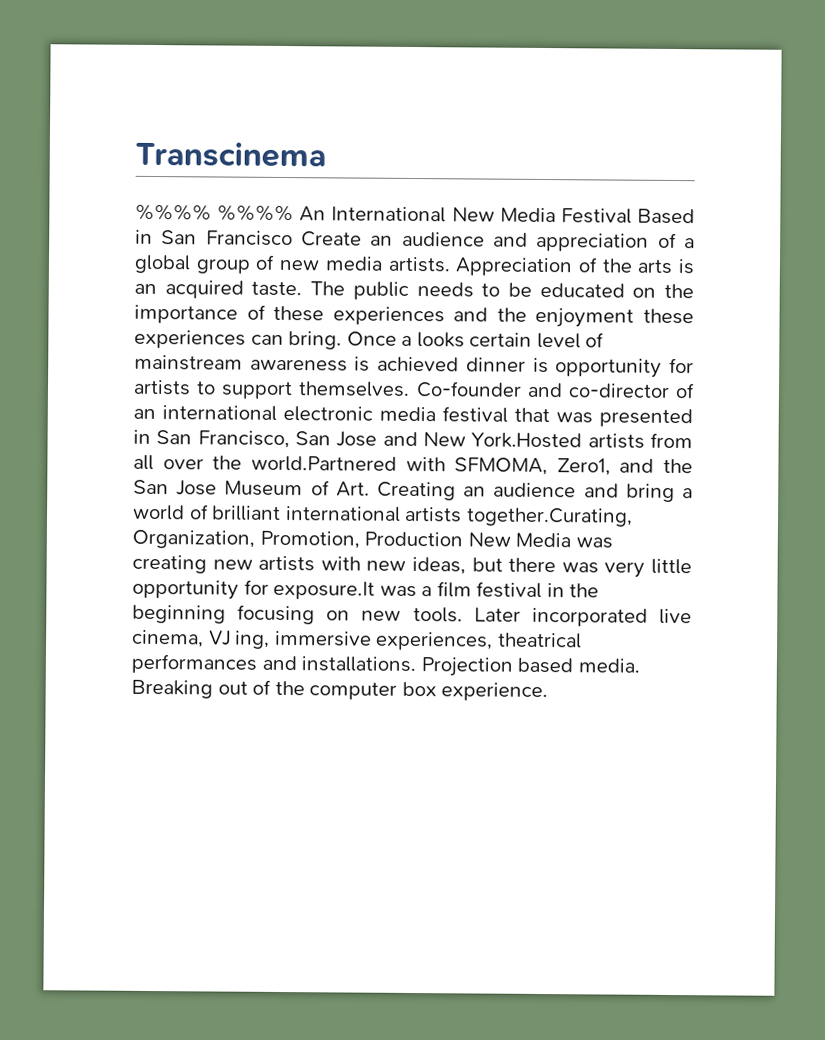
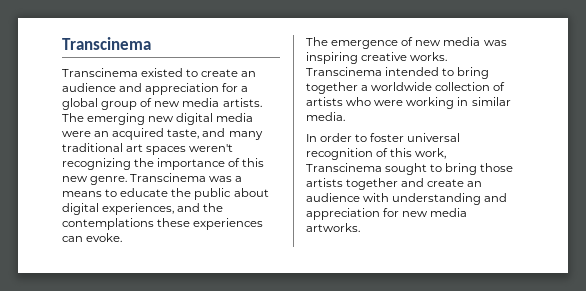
- %%%% %%%% An International New Media Festival Based in San Francisco Create an audience and appreciation of a global group of new media artists.
+ Transcinema existed to create an audience and appreciation for a global group of new media artists.
- Appreciation of the arts is an acquired taste. The public needs to be educated on the importance of these experiences and the enjoyment these experiences can bring. Once a looks certain level of mainstream awareness is achieved dinner is opportunity for artists to support themselves. Co-founder and co-director of an international electronic media festival that was presented in San Francisco, San Jose and New York.Hosted artists from all over the world.Partnered with SFMOMA, Zero1, and the San Jose Museum of Art. Creating an audience and bring a world of brilliant international artists together.Curating, Organization, Promotion, Production New Media was creating new artists with new ideas, but there was very little opportunity for exposure.It was a film festival in the beginning focusing on new tools. Later incorporated live cinema, VJ ing, immersive experiences, theatrical performances and installations. Projection based media. Breaking out of the computer box experience.
+ The emerging new digital media were an acquired taste, and many traditional art spaces weren't recognizing the importance of this new genre. Transcinema was a means to educate the public about digital experiences, and the contemplations these experiences can evoke.
+ The emergence of new media was inspiring creative works. Transcinema intended to bring together a worldwide collection of artists who were working in similar media.
+ In order to foster universal recognition of this work, Transcinema sought to bring those artists together and create an audience with understanding and appreciation for new media artworks.

